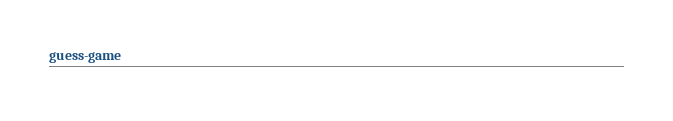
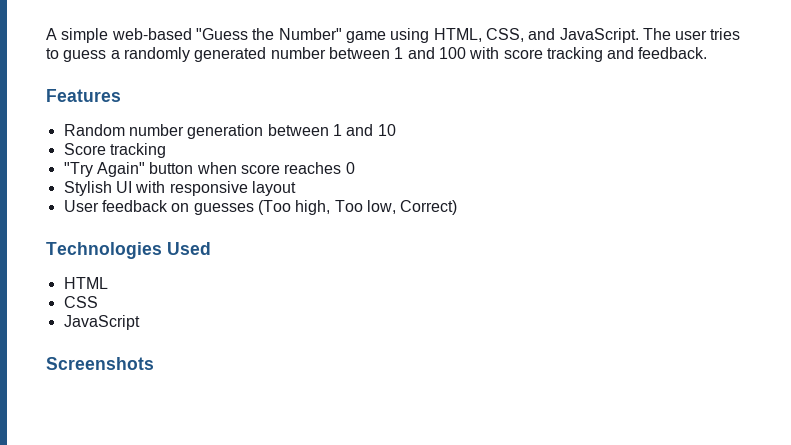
- guess-game
+ A simple web-based "Guess the Number" game using HTML, CSS, and JavaScript. The user tries to guess a randomly generated number between 1 and 100 with score tracking and feedback.
+ Features
+ Random number generation between 1 and 10
+ Score tracking
+ "Try Again" button when score reaches 0
+ Stylish UI with responsive layout
+ User feedback on guesses (Too high, Too low, Correct)
+ Technologies Used
+ HTML
+ CSS
+ JavaScript
+ Screenshots

